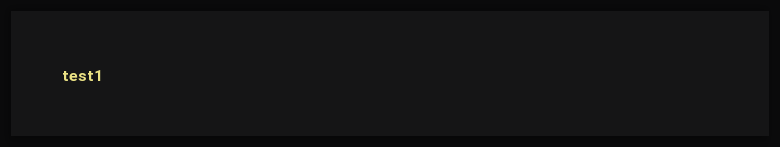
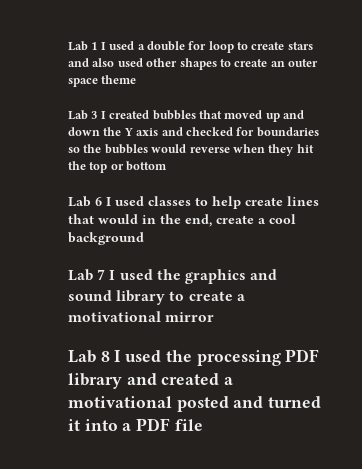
- test1
+ Lab 1 I used a double for loop to create stars and also used other shapes to create an outer space theme
+ Lab 3 I created bubbles that moved up and down the Y axis and checked for boundaries so the bubbles would reverse when they hit the top or bottom
+ Lab 6 I used classes to help create lines that would in the end, create a cool background
+ Lab 7 I used the graphics and sound library to create a motivational mirror
+ Lab 8 I used the processing PDF library and created a motivational posted and turned it into a PDF file

